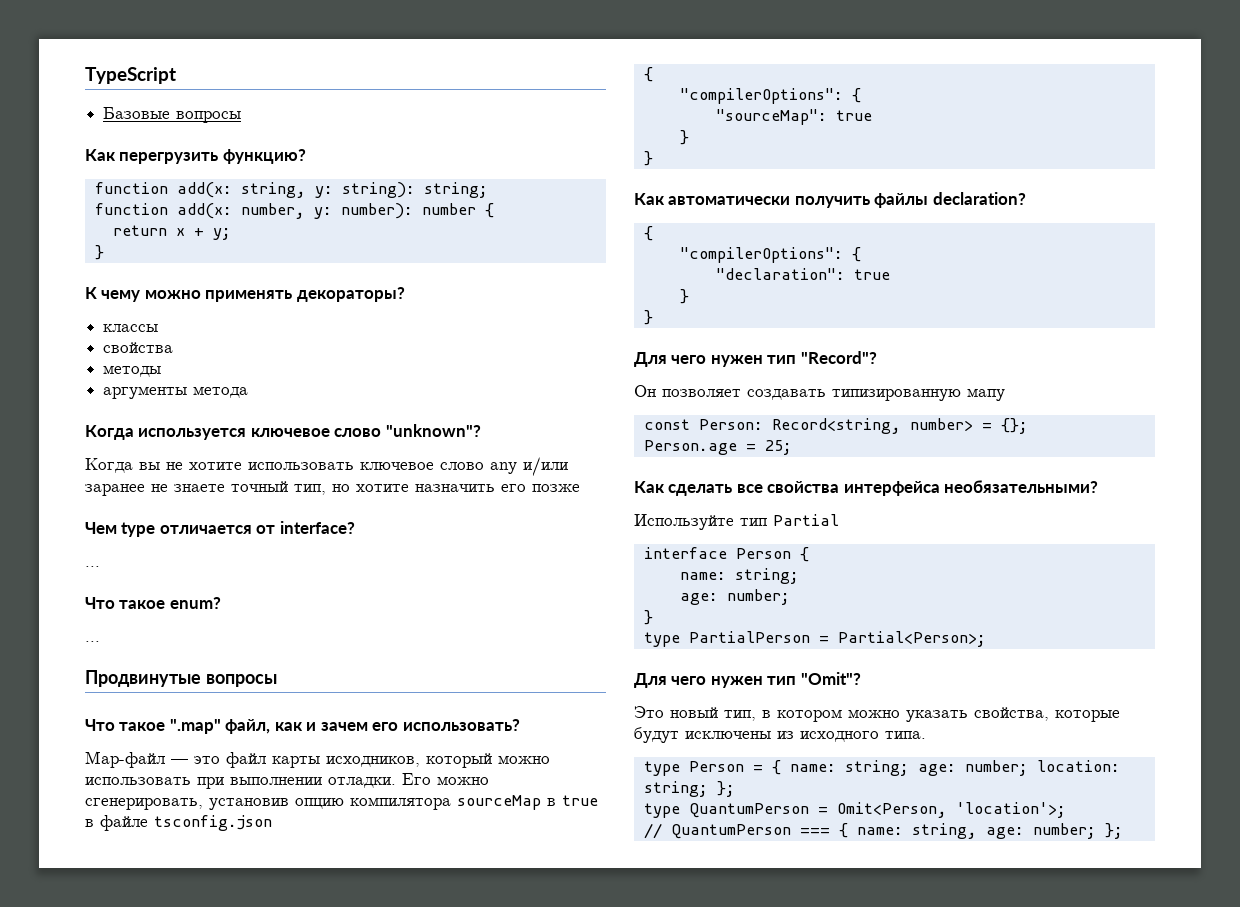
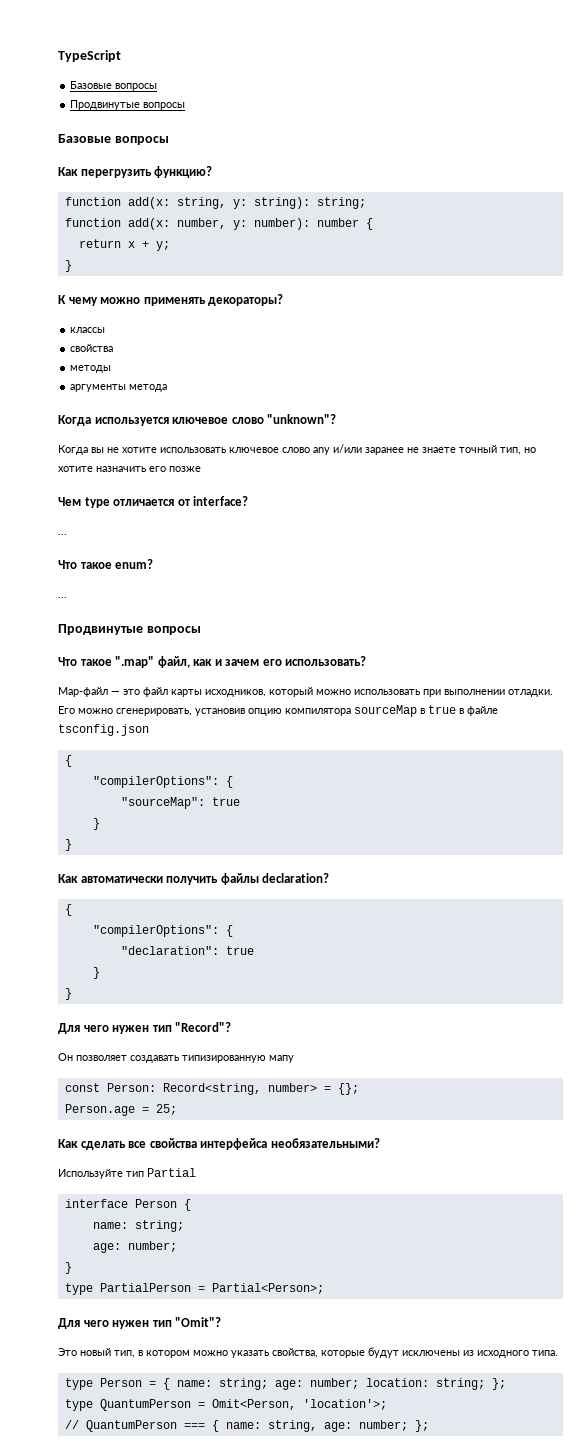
  TypeScript
+ Базовые вопросы
+ Продвинутые вопросы

